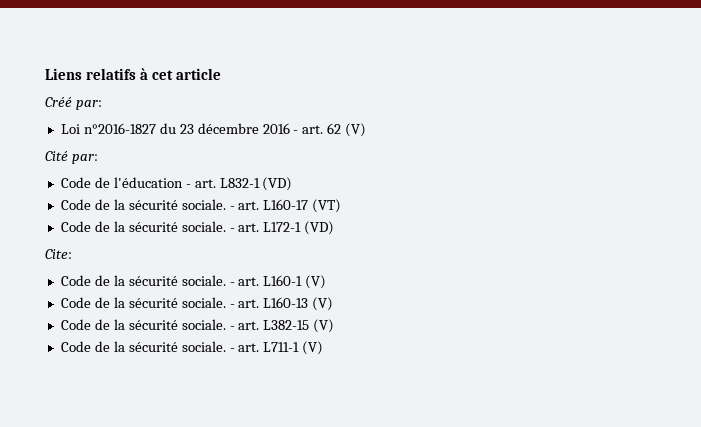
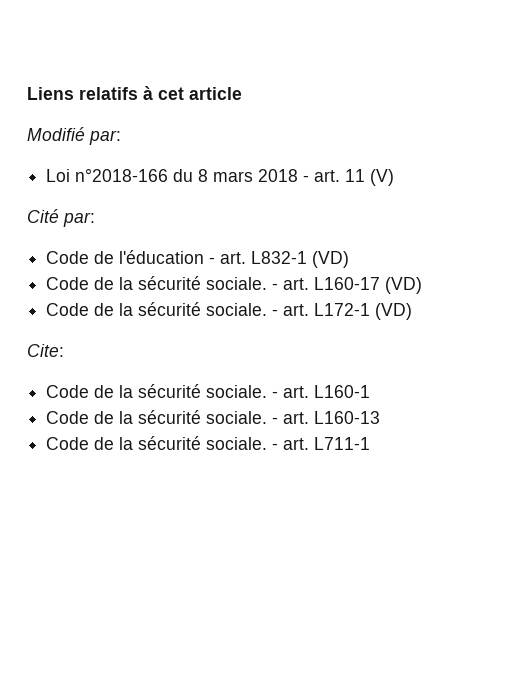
- Créé par:
+ Modifié par:
- Loi n°2016-1827 du 23 décembre 2016 - art. 62 (V)
+ Loi n°2018-166 du 8 mars 2018 - art. 11 (V)
- - art. L160-17 (VT)
+ - art. L160-17 (VD)
- - art. L160-1 (V)
+ - art. L160-1
- - art. L160-13 (V)
- Code de la sécurité sociale. - art. L382-15 (V)
+ - art. L160-13
- - art. L711-1 (V)
+ - art. L711-1

